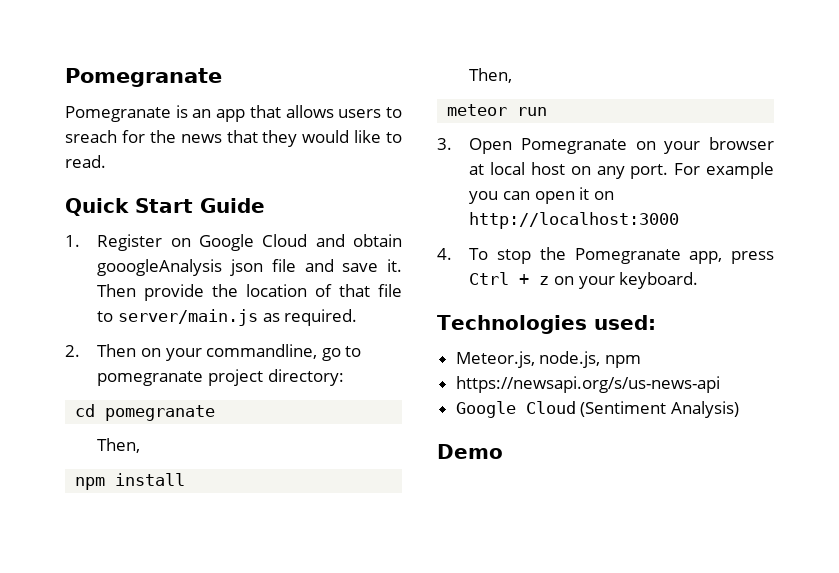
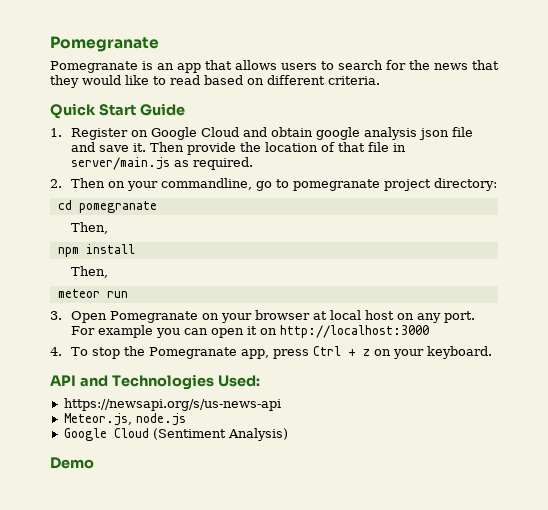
- Pomegranate is an app that allows users to sreach for the news that they would like to read.
+ Pomegranate is an app that allows users to search for the news that they would like to read based on different criteria.
- 1. Register on Google Cloud and obtain gooogleAnalysis json file and save it.
+ 1. Register on Google Cloud and obtain google analysis json file and save it.
- Then provide the location of that file to server/main.js as required.
+ Then provide the location of that file in server/main.js as required.
- Technologies used:
- Meteor.js, node.js, npm
+ API and Technologies Used:
  https://newsapi.org/s/us-news-api
+ Meteor.js, node.js

